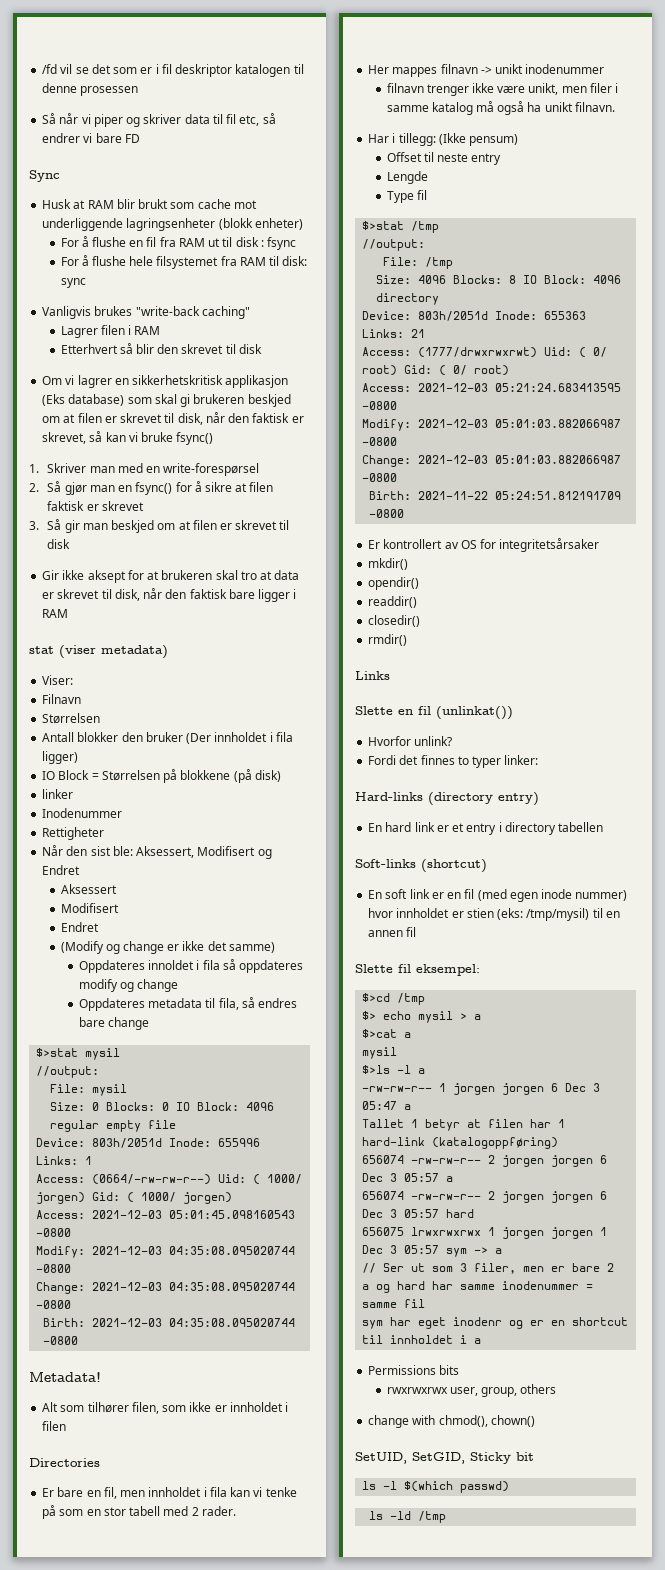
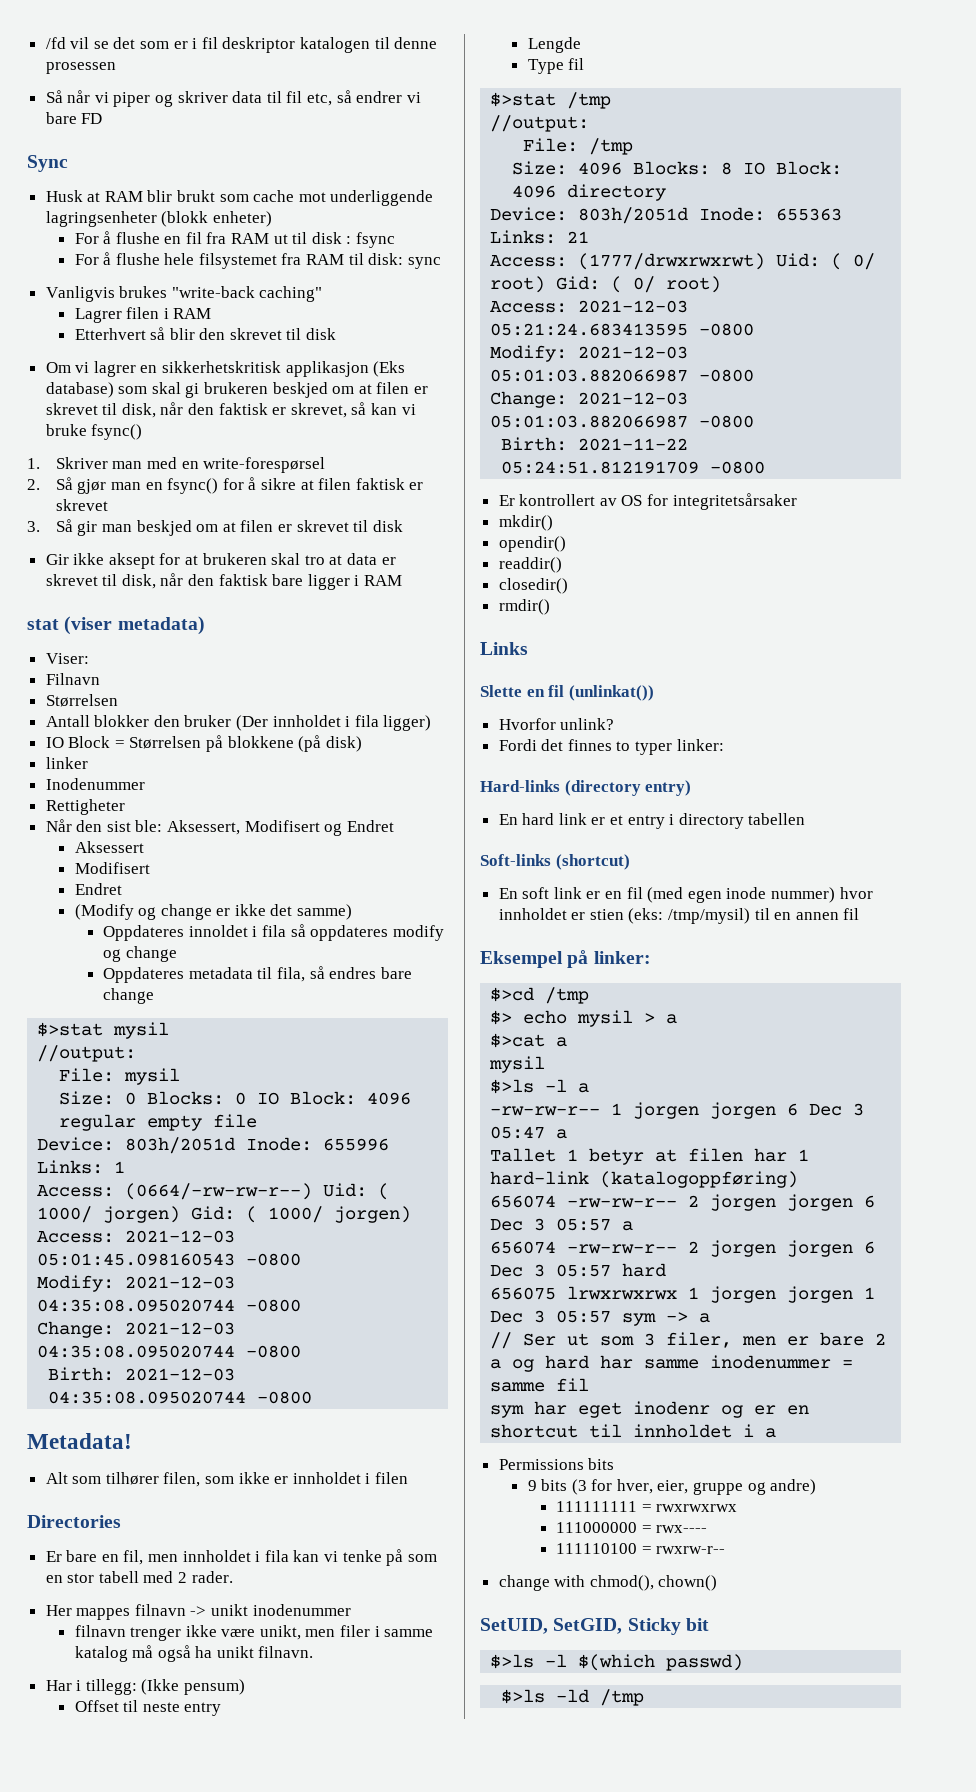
- Slette fil eksempel:
+ Eksempel på linker:
- rwxrwxrwx user, group, others
+ 9 bits (3 for hver, eier, gruppe og andre)
+ 111111111 = rwxrwxrwx
+ 111000000 = rwx----
+ 111110100 = rwxrw-r--
- ls -l $(which passwd)
+ $>ls -l $(which passwd)
- ls -ld /tmp
+ $>ls -ld /tmp

